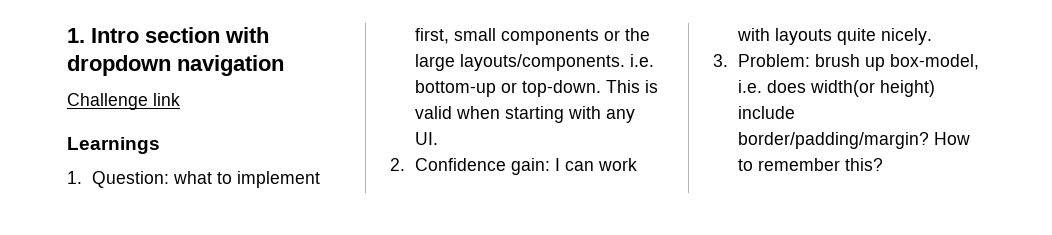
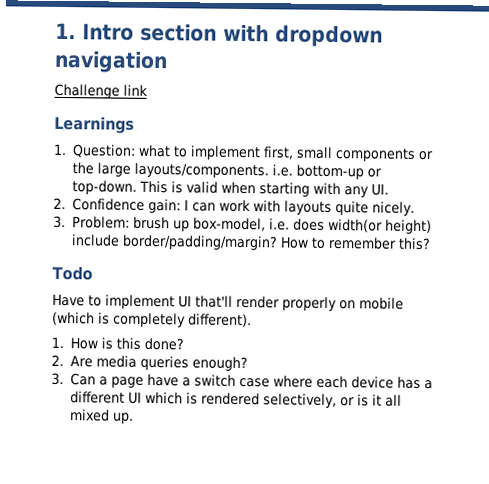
+ Todo
+ Have to implement UI that'll render properly on mobile (which is completely different).
+ 1. How is this done?
+ 2. Are media queries enough?
+ 3. Can a page have a switch case where each device has a different UI which is rendered selectively, or is it all mixed up.

